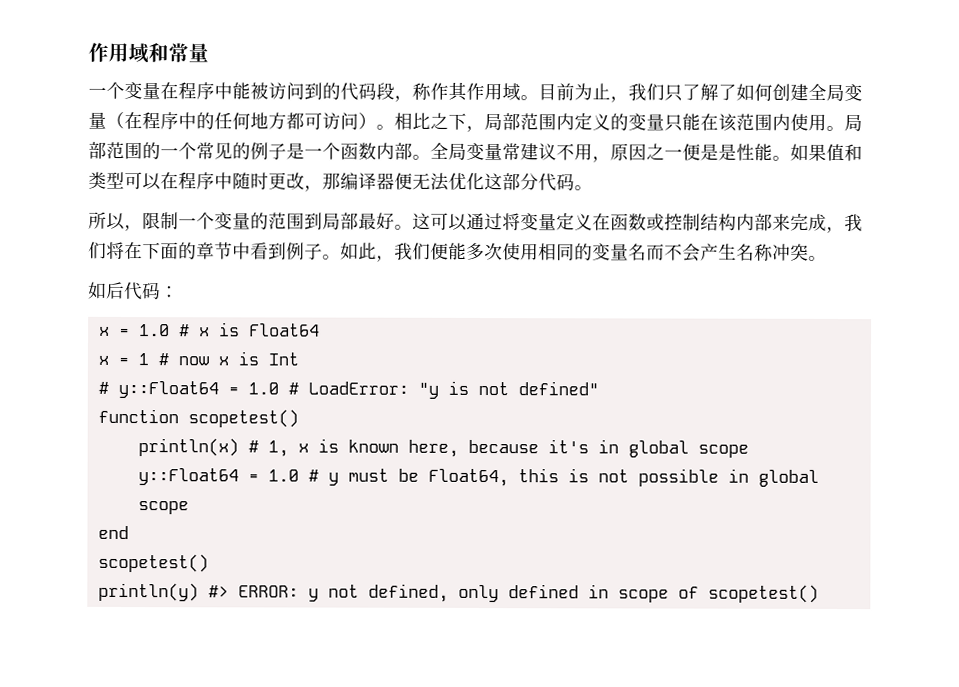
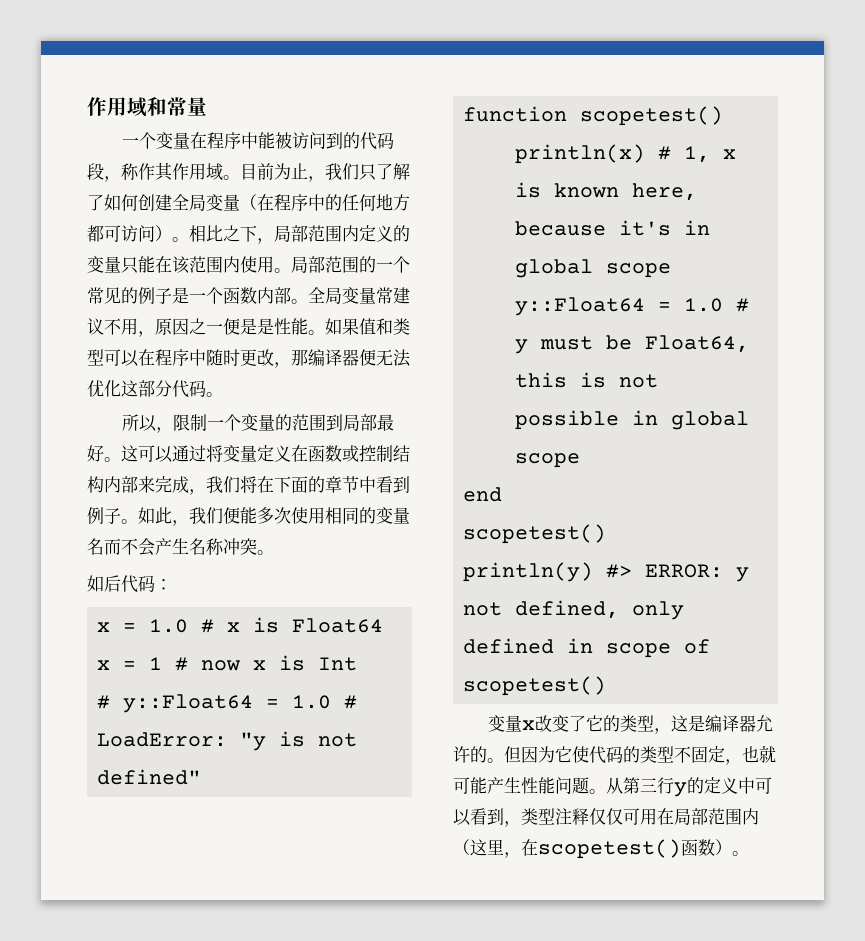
+ 变量x改变了它的类型，这是编译器允许的。但因为它使代码的类型不固定，也就可能产生性能问题。从第三行y的定义中可以看到，类型注释仅仅可用在局部范围内（这里，在scopetest()函数）。

